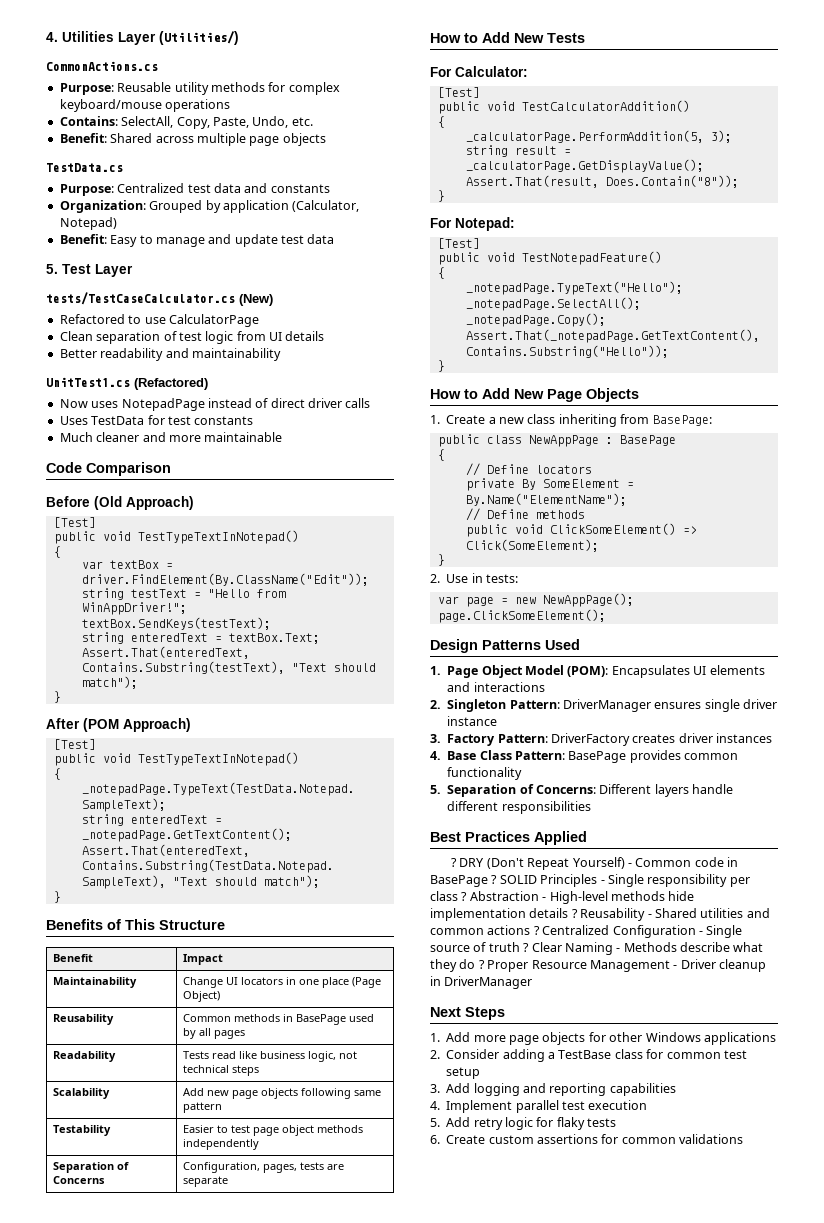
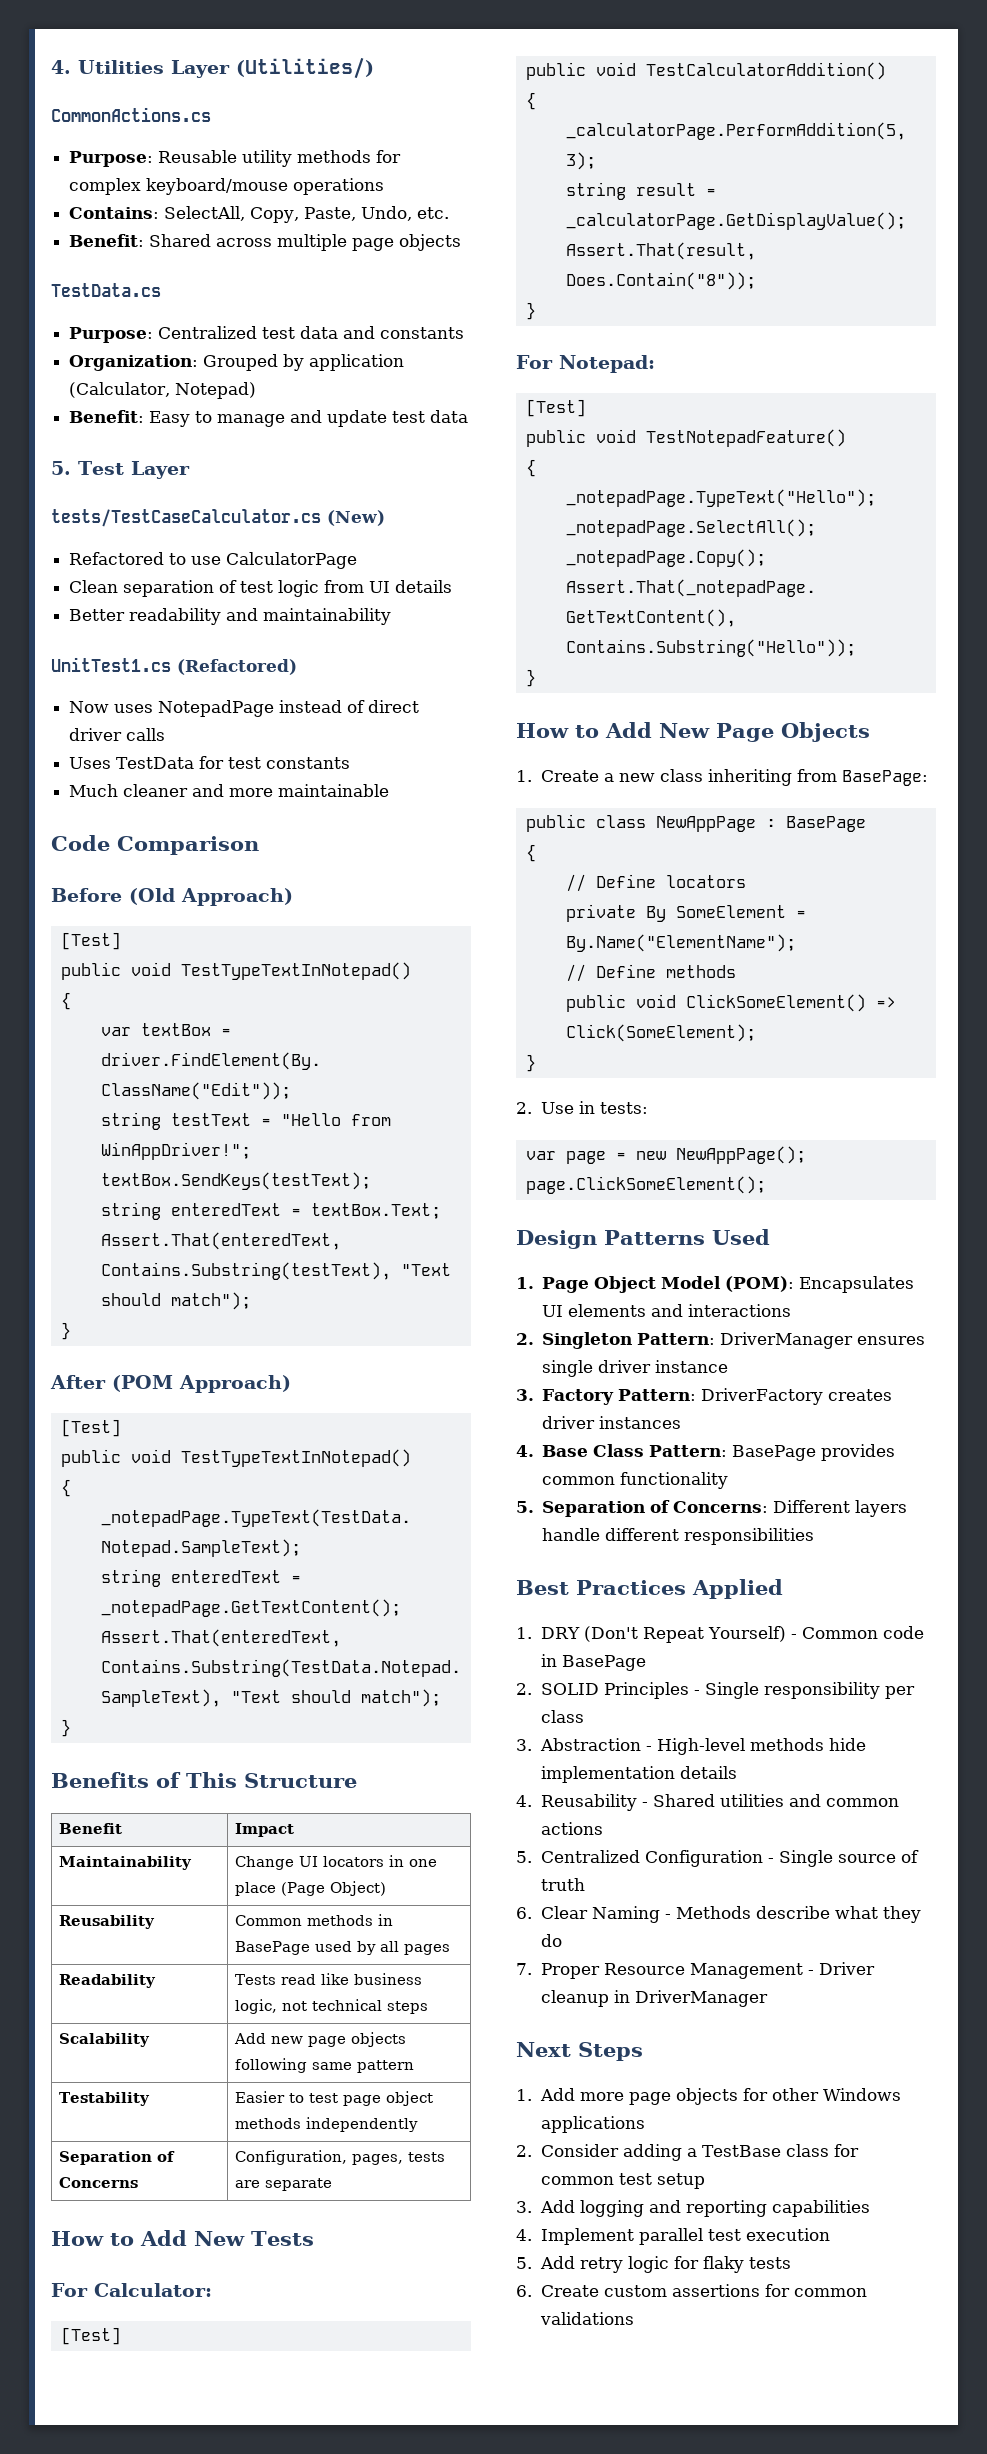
- ? DRY (Don't Repeat Yourself) - Common code in BasePage ? SOLID Principles - Single responsibility per class ? Abstraction - High-level methods hide implementation details ? Reusability - Shared utilities and common actions ? Centralized Configuration - Single source of truth ? Clear Naming - Methods describe what they do ? Proper Resource Management - Driver cleanup in DriverManager
+ 1. DRY (Don't Repeat Yourself) - Common code in BasePage
+ 2. SOLID Principles - Single responsibility per class
+ 3. Abstraction - High-level methods hide implementation details
+ 4. Reusability - Shared utilities and common actions
+ 5. Centralized Configuration - Single source of truth
+ 6. Clear Naming - Methods describe what they do
+ 7. Proper Resource Management - Driver cleanup in DriverManager

